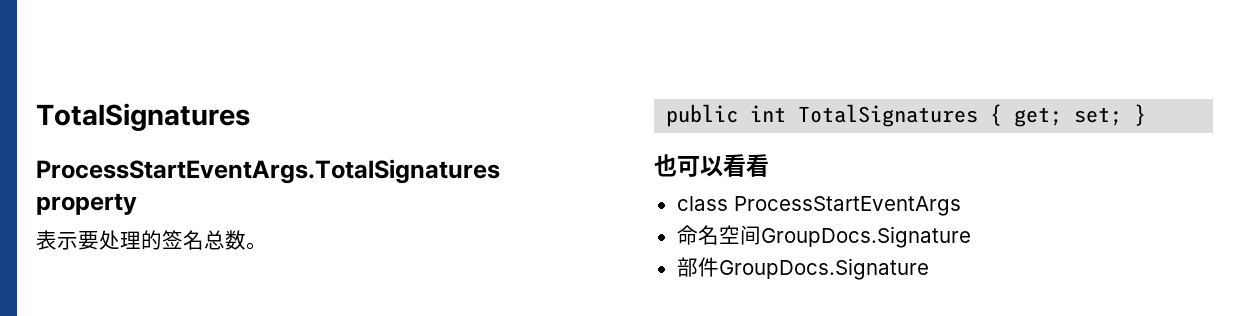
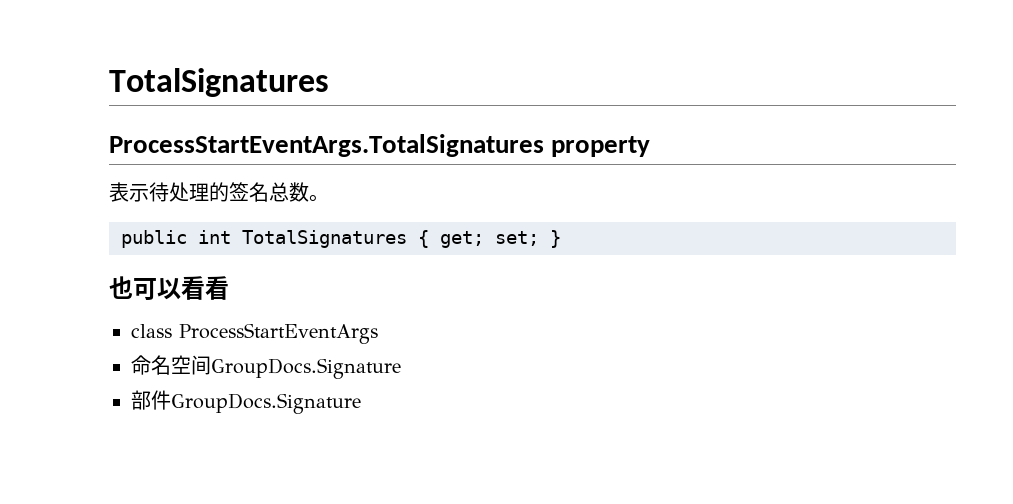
- 表示要处理的签名总数。
+ 表示待处理的签名总数。

